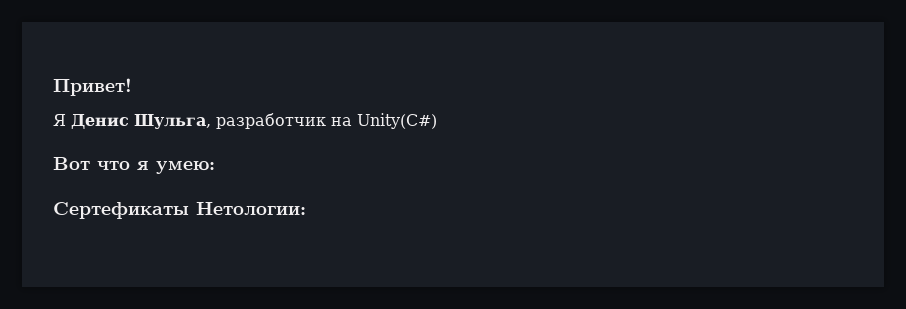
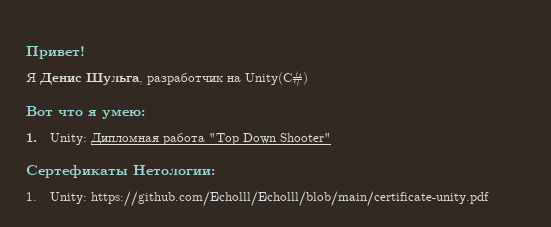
+ 1. Unity: Дипломная работа "Top Down Shooter"
+ 1. Unity: https://github.com/Echolll/Echolll/blob/main/certificate-unity.pdf

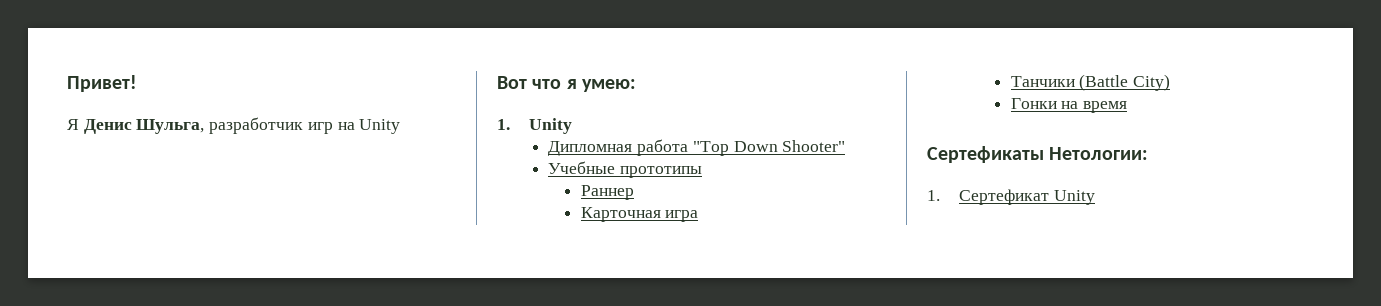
- Я Денис Шульга, разработчик на Unity(C#)
+ Я Денис Шульга, разработчик игр на Unity
- 1. Unity: Дипломная работа "Top Down Shooter"
+ 1. Unity
+ Дипломная работа "Top Down Shooter"
+ Учебные прототипы
+ Раннер
+ Карточная игра
+ Танчики (Battle City)
+ Гонки на время
- 1. Unity: https://github.com/Echolll/Echolll/blob/main/certificate-unity.pdf
+ 1. Сертефикат Unity

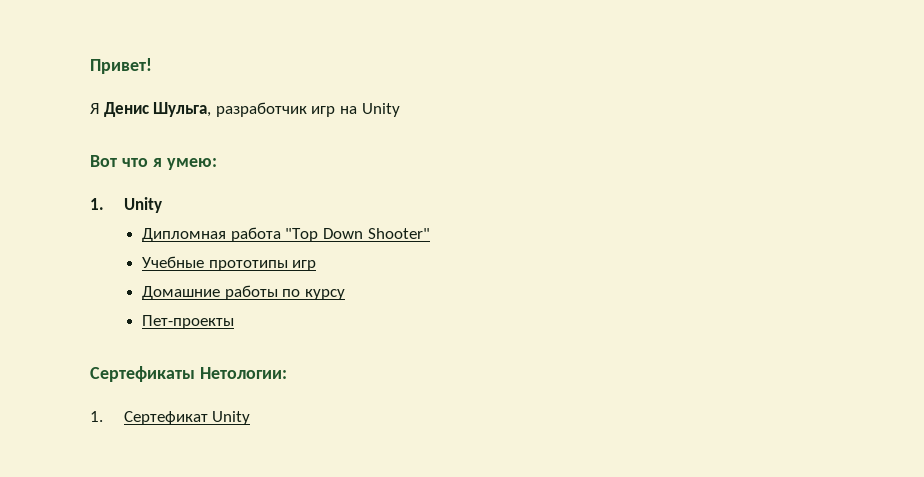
- Учебные прототипы
- Раннер
- Карточная игра
- Танчики (Battle City)
- Гонки на время
+ Учебные прототипы игр
+ Домашние работы по курсу
+ Пет-проекты

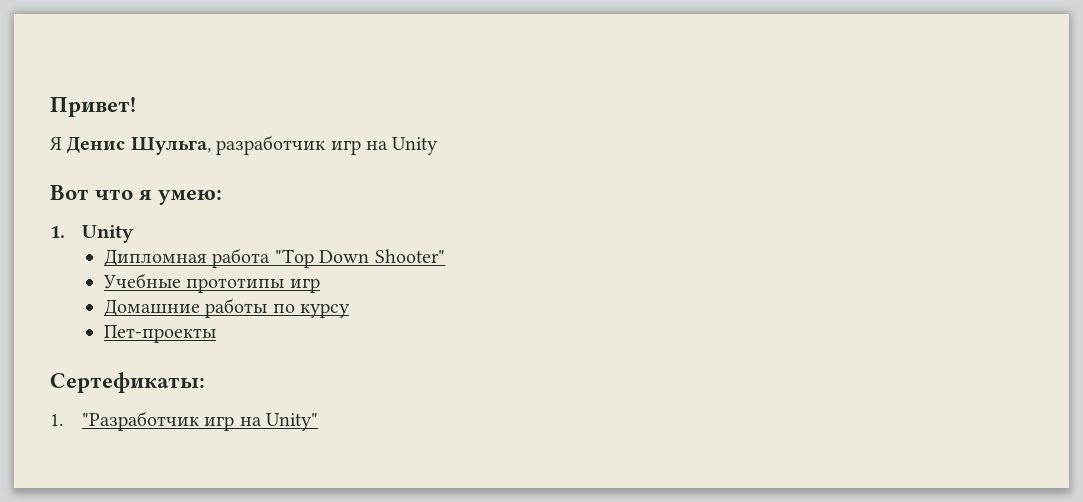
- Сертефикаты Нетологии:
- 1. Сертефикат Unity
+ Сертефикаты:
+ 1. "Разработчик игр на Unity"

